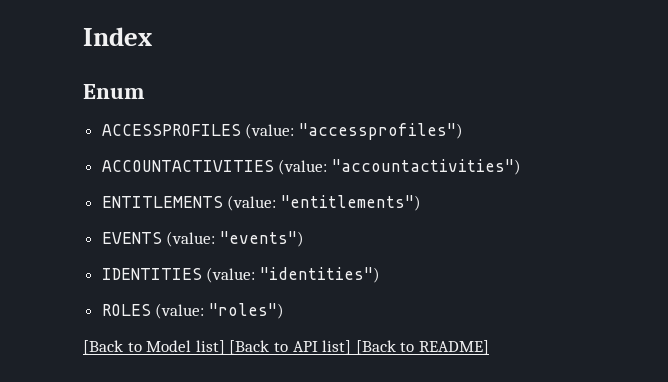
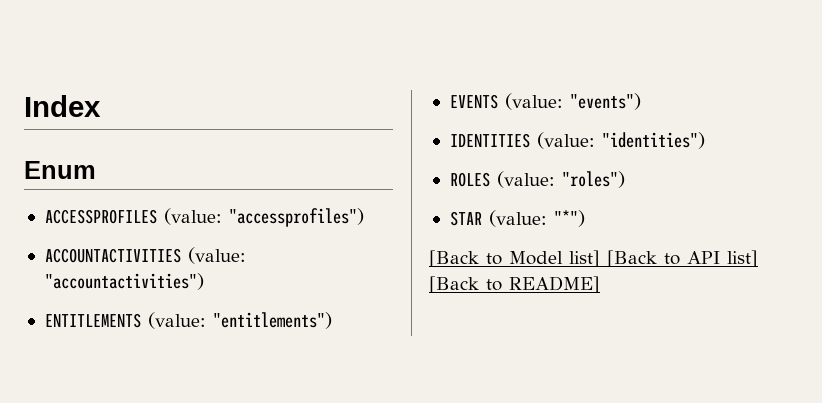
+ STAR (value: "*")

